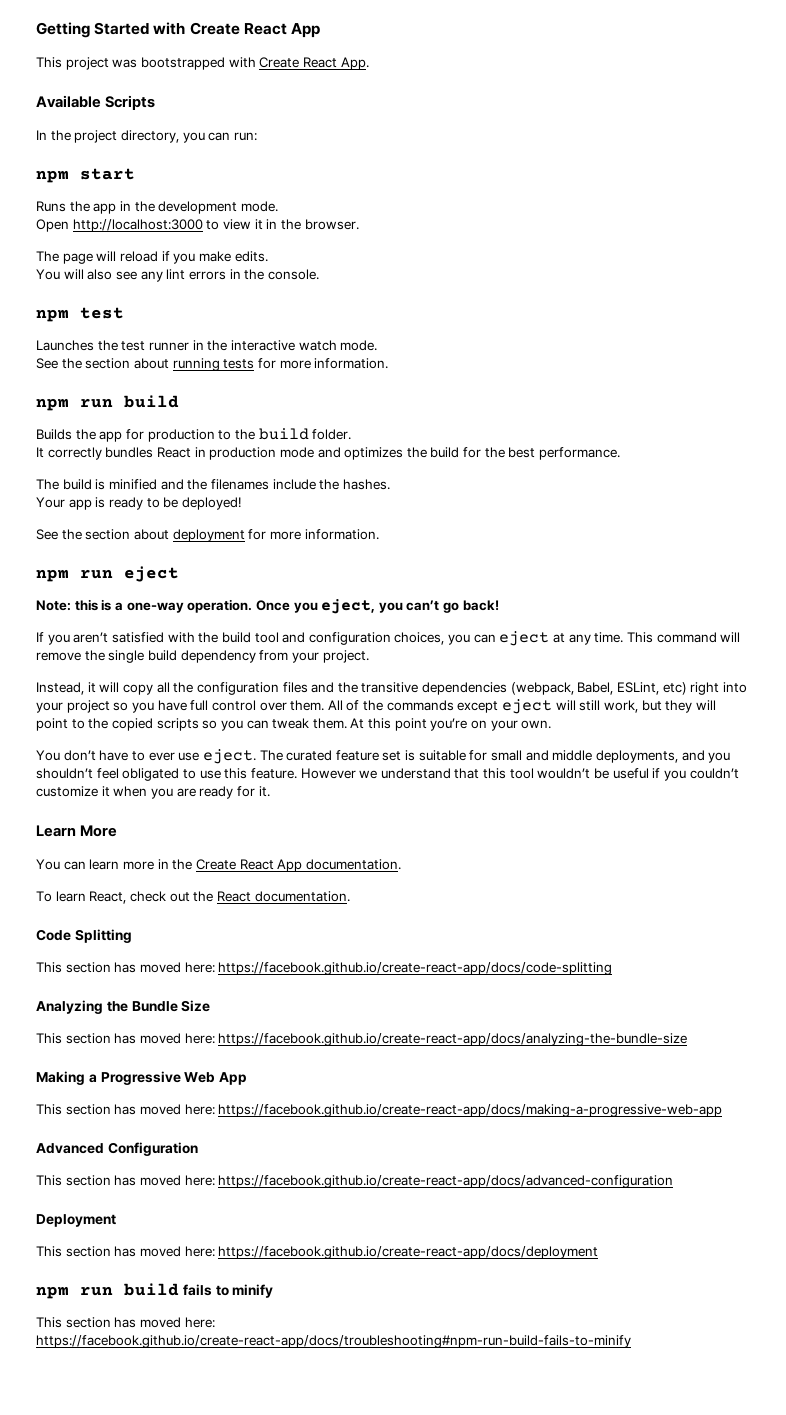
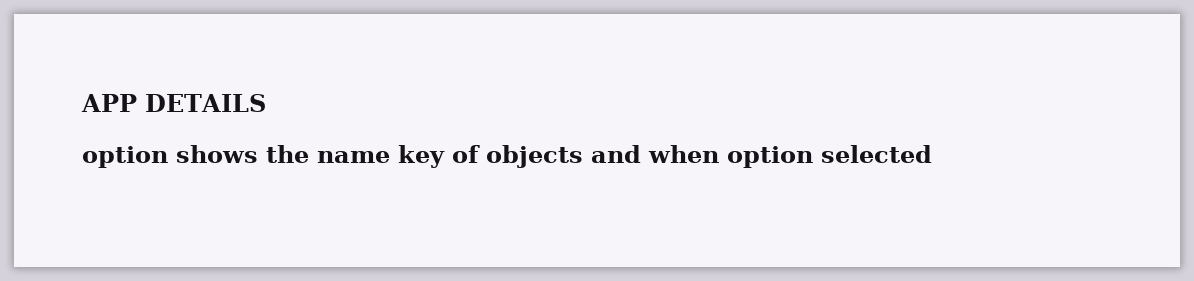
- Getting Started with Create React App
- This project was bootstrapped with Create React App.
- Available Scripts
- In the project directory, you can run:
- npm start
- Runs the app in the development mode.
- Open http://localhost:3000 to view it in the browser.
- The page will reload if you make edits.
- You will also see any lint errors in the console.
- npm test
- Launches the test runner in the interactive watch mode.
- See the section about running tests for more information.
- npm run build
- Builds the app for production to the build folder.
- It correctly bundles React in production mode and optimizes the build for the best performance.
- The build is minified and the filenames include the hashes.
- Your app is ready to be deployed!
- See the section about deployment for more information.
- npm run eject
- Note: this is a one-way operation. Once you eject, you can’t go back!
- If you aren’t satisfied with the build tool and configuration choices, you can eject at any time. This command will remove the single build dependency from your project.
- Instead, it will copy all the configuration files and the transitive dependencies (webpack, Babel, ESLint, etc) right into your project so you have full control over them. All of the commands except eject will still work, but they will point to the copied scripts so you can tweak them. At this point you’re on your own.
- You don’t have to ever use eject. The curated feature set is suitable for small and middle deployments, and you shouldn’t feel obligated to use this feature. However we understand that this tool wouldn’t be useful if you couldn’t customize it when you are ready for it.
- Learn More
- You can learn more in the Create React App documentation.
- To learn React, check out the React documentation.
- Code Splitting
- This section has moved here: https://facebook.github.io/create-react-app/docs/code-splitting
- Analyzing the Bundle Size
- This section has moved here: https://facebook.github.io/create-react-app/docs/analyzing-the-bundle-size
- Making a Progressive Web App
- This section has moved here: https://facebook.github.io/create-react-app/docs/making-a-progressive-web-app
- Advanced Configuration
- This section has moved here: https://facebook.github.io/create-react-app/docs/advanced-configuration
- Deployment
- This section has moved here: https://facebook.github.io/create-react-app/docs/deployment
- npm run build fails to minify
- This section has moved here: https://facebook.github.io/create-react-app/docs/troubleshooting#npm-run-build-fails-to-minify
+ APP DETAILS
+ option shows the name key of objects and when option selected

